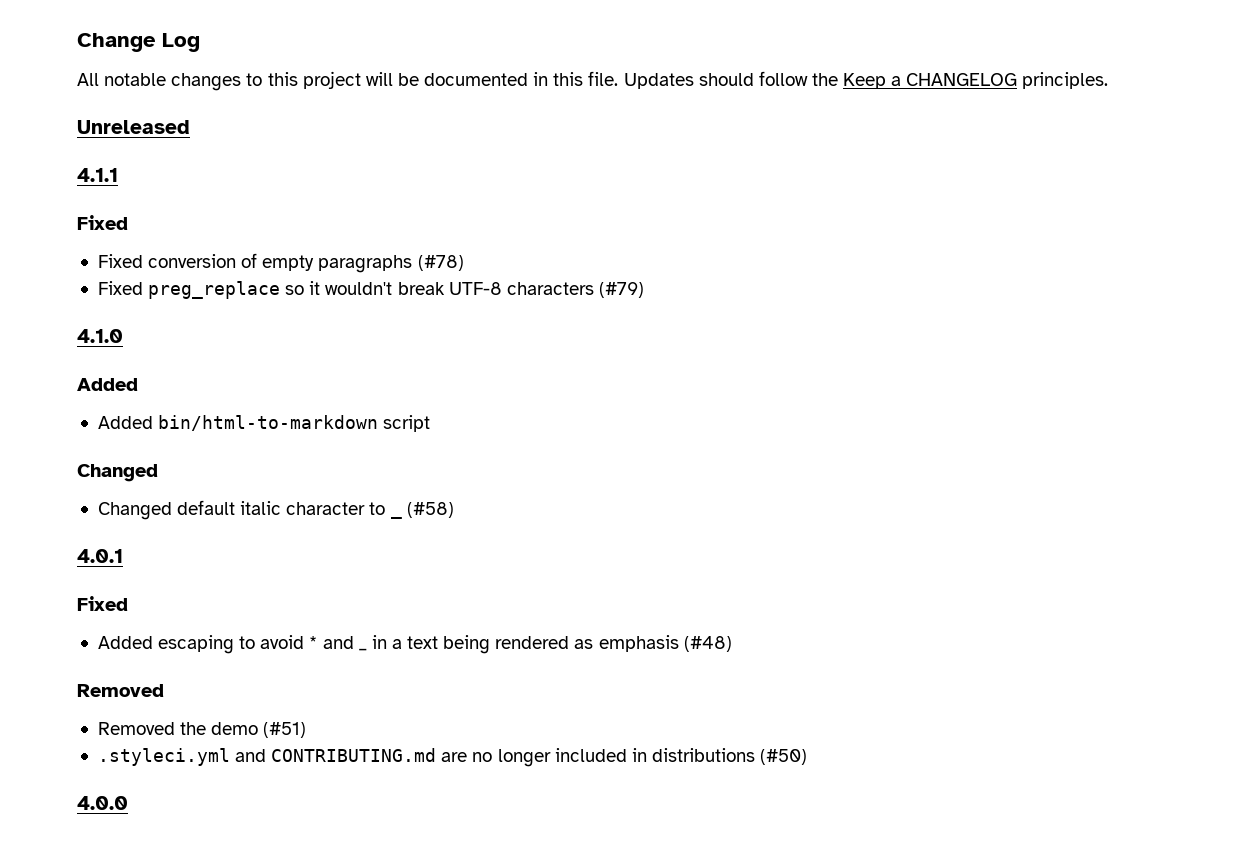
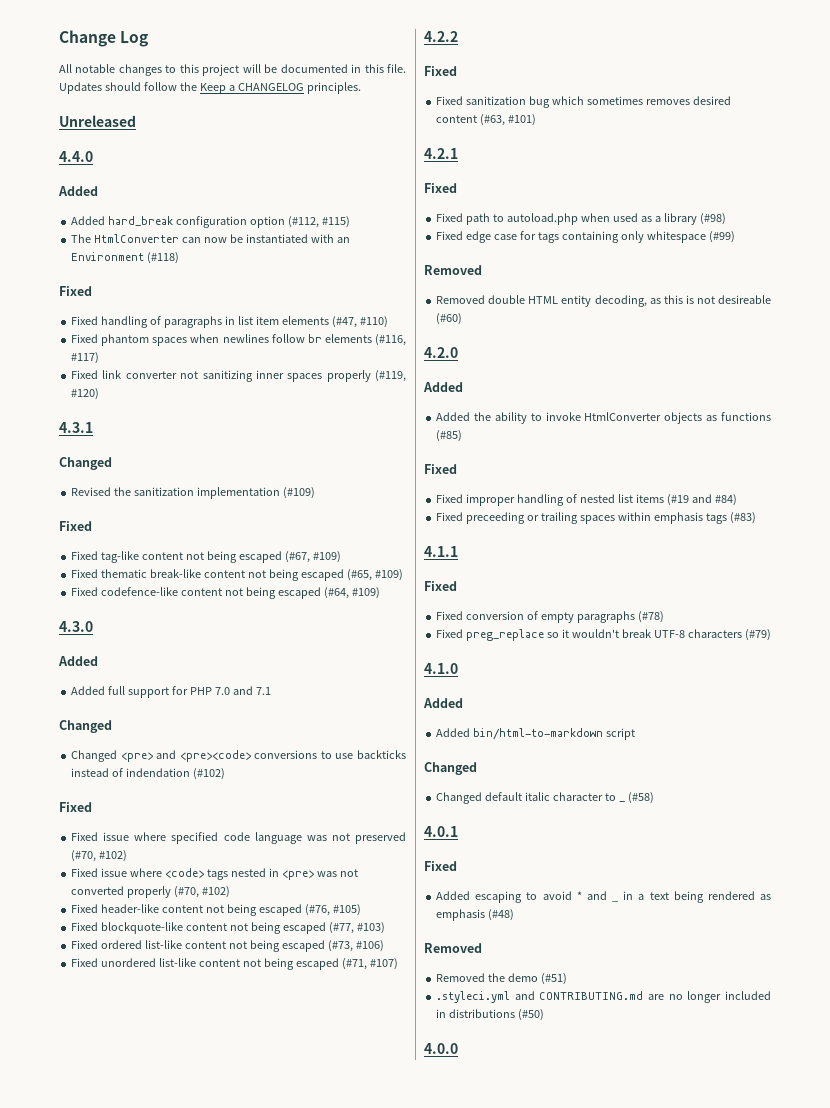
+ 4.4.0
+ Added
+ Added hard_break configuration option (#112, #115)
+ The HtmlConverter can now be instantiated with an Environment (#118)
+ Fixed
+ Fixed handling of paragraphs in list item elements (#47, #110)
+ Fixed phantom spaces when newlines follow br elements (#116, #117)
+ Fixed link converter not sanitizing inner spaces properly (#119, #120)
+ 4.3.1
+ Changed
+ Revised the sanitization implementation (#109)
+ Fixed
+ Fixed tag-like content not being escaped (#67, #109)
+ Fixed thematic break-like content not being escaped (#65, #109)
+ Fixed codefence-like content not being escaped (#64, #109)
+ 4.3.0
+ Added
+ Added full support for PHP 7.0 and 7.1
+ Changed
+ Changed <pre> and <pre><code> conversions to use backticks instead of indendation (#102)
+ Fixed
+ Fixed issue where specified code language was not preserved (#70, #102)
+ Fixed issue where <code> tags nested in <pre> was not converted properly (#70, #102)
+ Fixed header-like content not being escaped (#76, #105)
+ Fixed blockquote-like content not being escaped (#77, #103)
+ Fixed ordered list-like content not being escaped (#73, #106)
+ Fixed unordered list-like content not being escaped (#71, #107)
+ 4.2.2
+ Fixed
+ Fixed sanitization bug which sometimes removes desired content (#63, #101)
+ 4.2.1
+ Fixed
+ Fixed path to autoload.php when used as a library (#98)
+ Fixed edge case for tags containing only whitespace (#99)
+ Removed
+ Removed double HTML entity decoding, as this is not desireable (#60)
+ 4.2.0
+ Added
+ Added the ability to invoke HtmlConverter objects as functions (#85)
+ Fixed
+ Fixed improper handling of nested list items (#19 and #84)
+ Fixed preceeding or trailing spaces within emphasis tags (#83)

